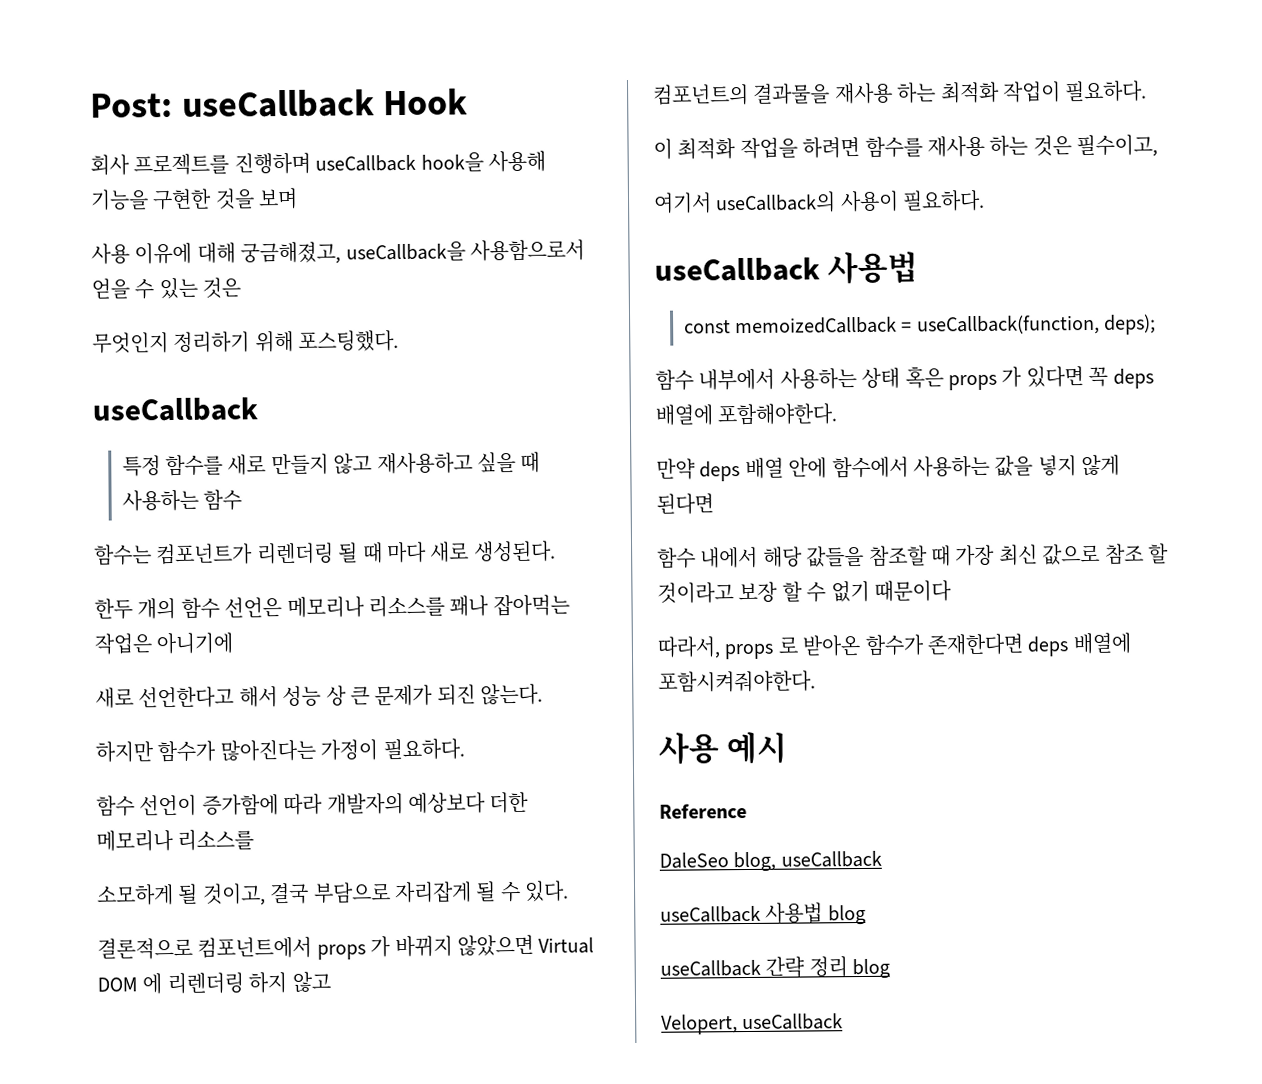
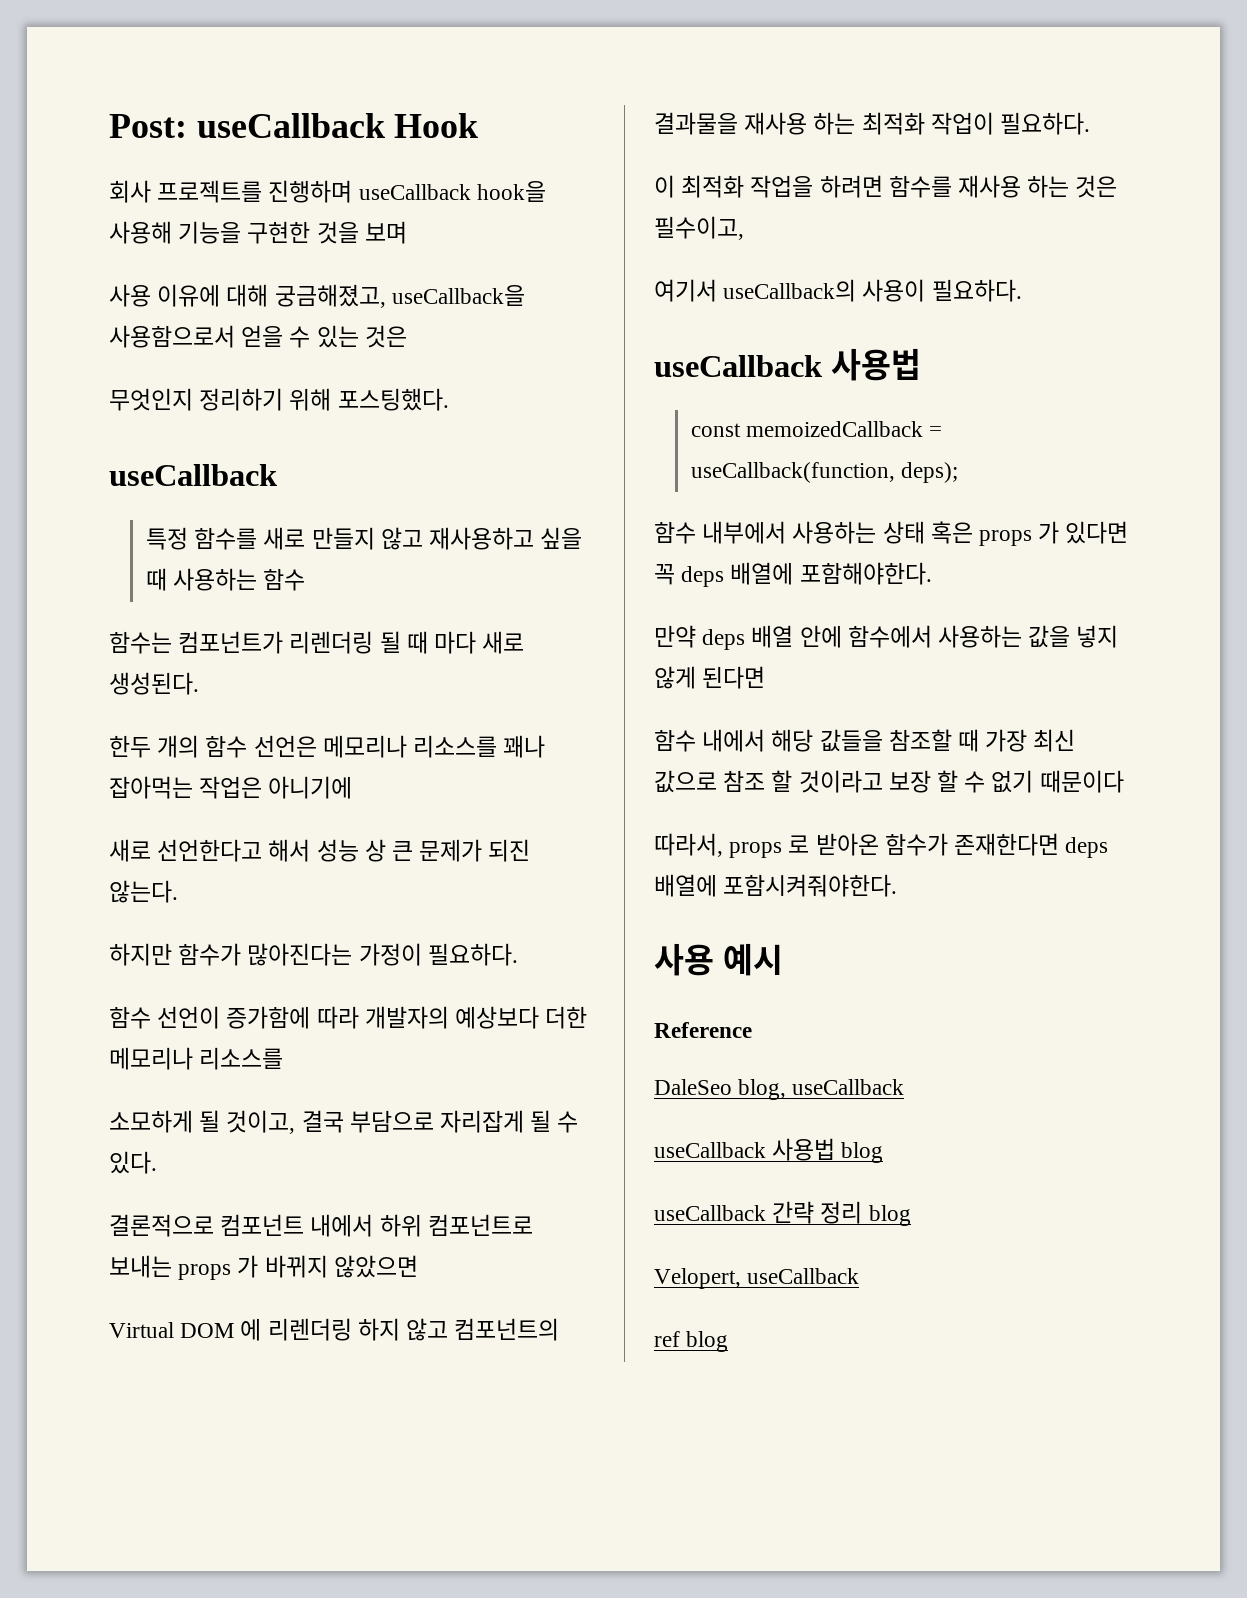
- 결론적으로 컴포넌트에서 props 가 바뀌지 않았으면 Virtual DOM 에 리렌더링 하지 않고
- 컴포넌트의 결과물을 재사용 하는 최적화 작업이 필요하다.
+ 결론적으로 컴포넌트 내에서 하위 컴포넌트로 보내는 props 가 바뀌지 않았으면
+ Virtual DOM 에 리렌더링 하지 않고 컴포넌트의 결과물을 재사용 하는 최적화 작업이 필요하다.
+ ref blog

